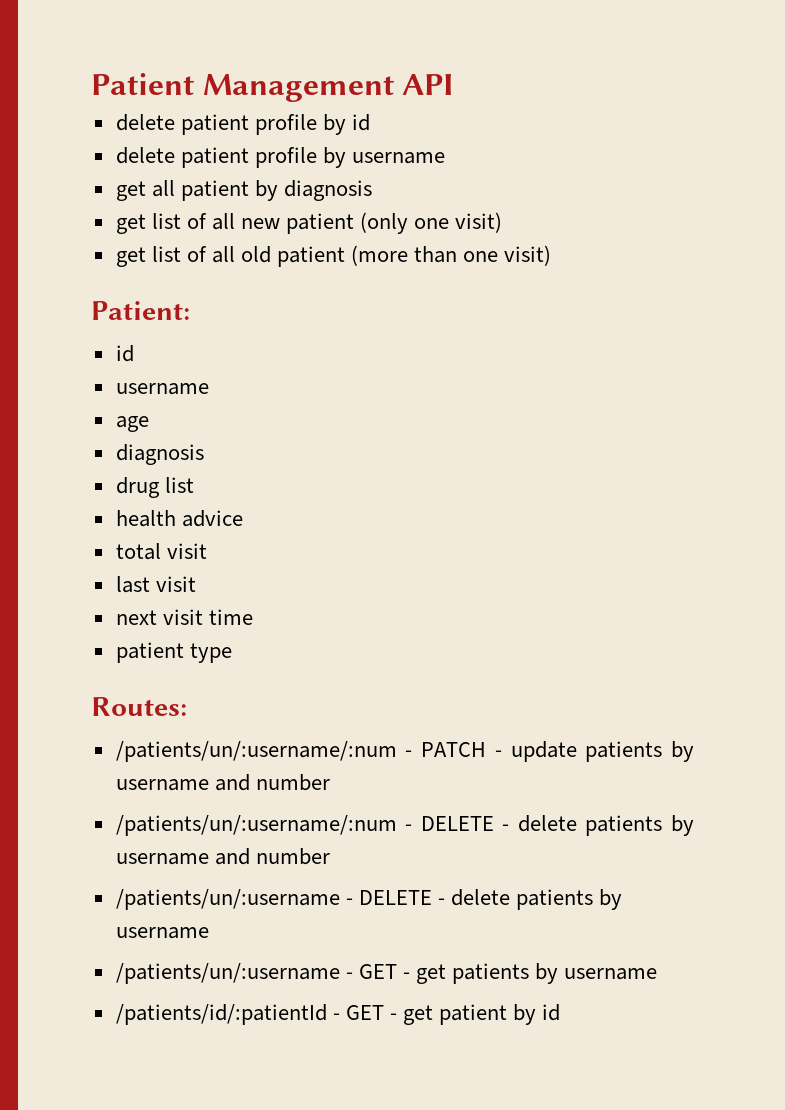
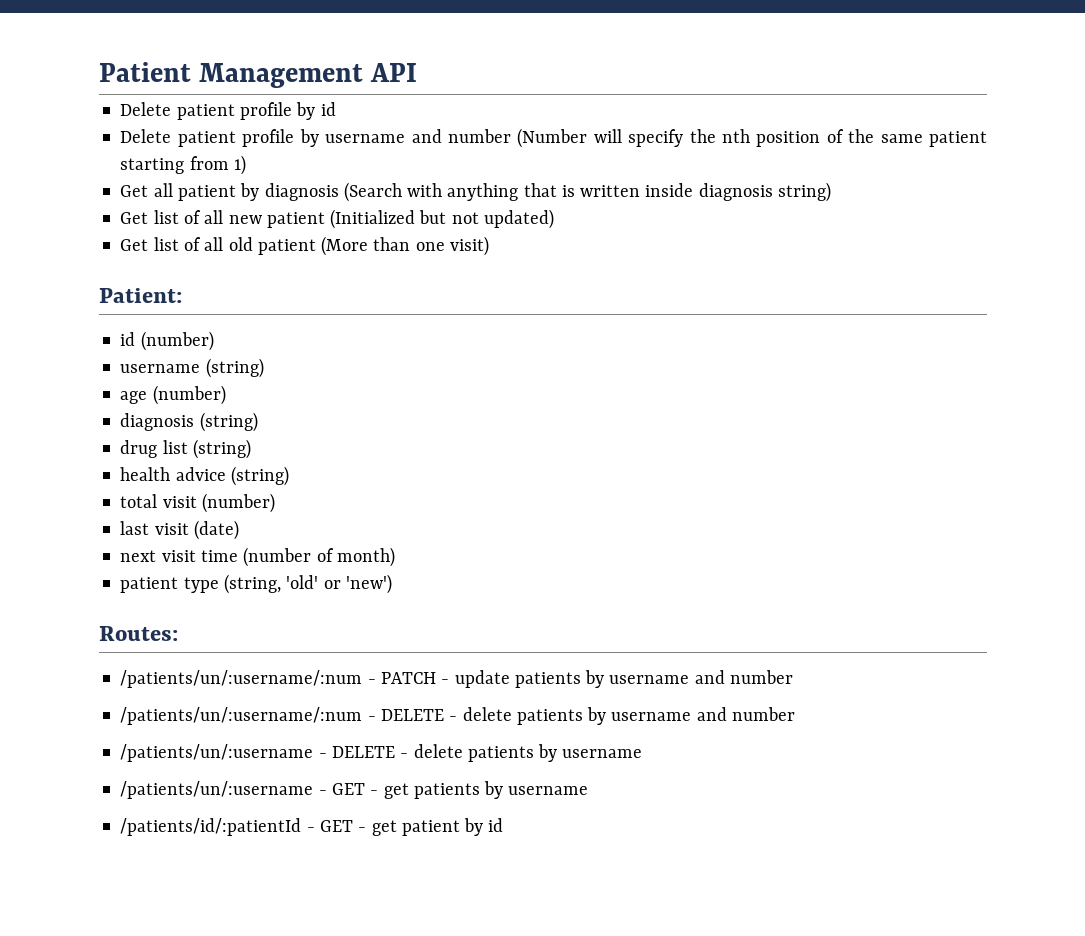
- delete patient profile by id
+ Delete patient profile by id
- delete patient profile by username
- get all patient by diagnosis
- get list of all new patient (only one visit)
- get list of all old patient (more than one visit)
+ Delete patient profile by username and number (Number will specify the nth position of the same patient starting from 1)
+ Get all patient by diagnosis (Search with anything that is written inside diagnosis string)
+ Get list of all new patient (Initialized but not updated)
+ Get list of all old patient (More than one visit)
  Patient:
- id
- username
+ id (number)
+ username (string)
- age
- diagnosis
+ age (number)
+ diagnosis (string)
- drug list
+ drug list (string)
- health advice
+ health advice (string)
- total visit
+ total visit (number)
- last visit
+ last visit (date)
- next visit time
+ next visit time (number of month)
- patient type
+ patient type (string, 'old' or 'new')

